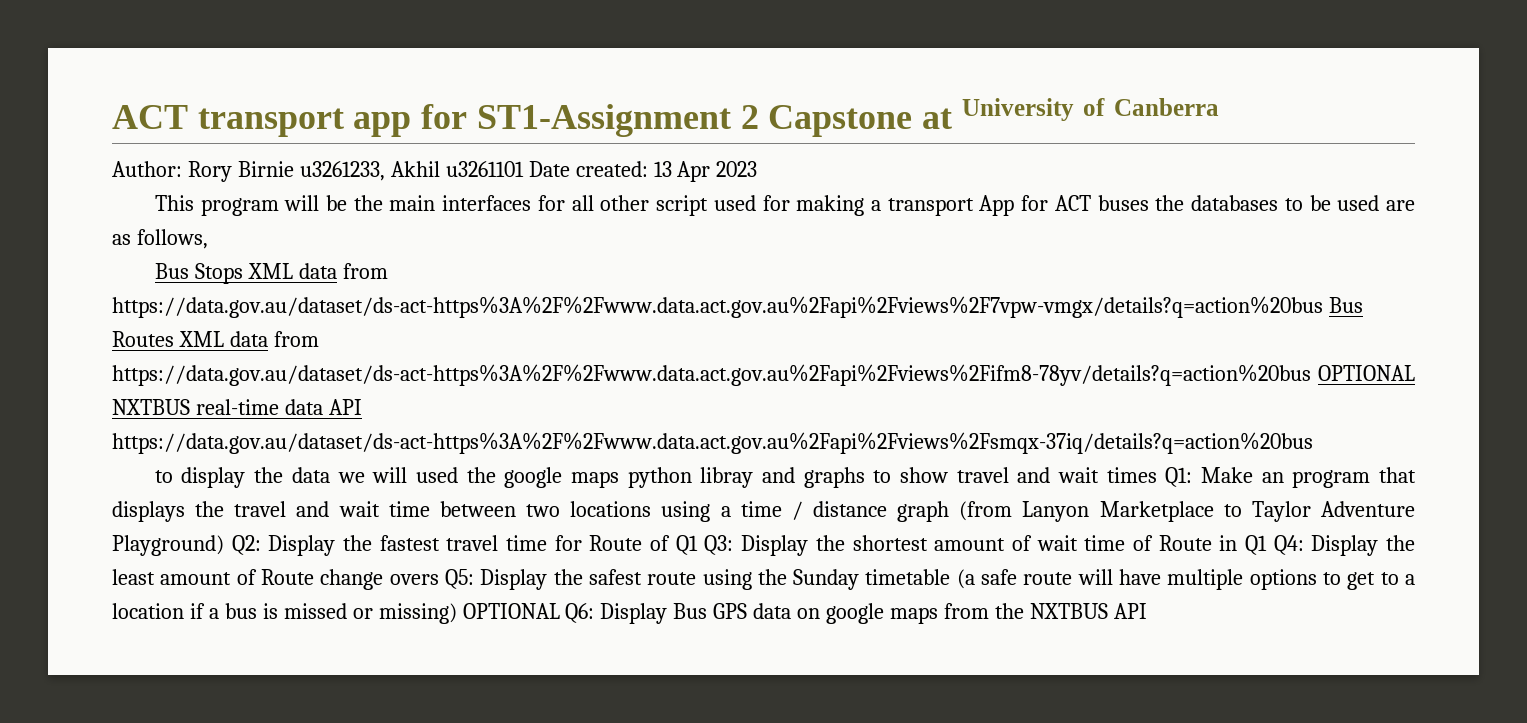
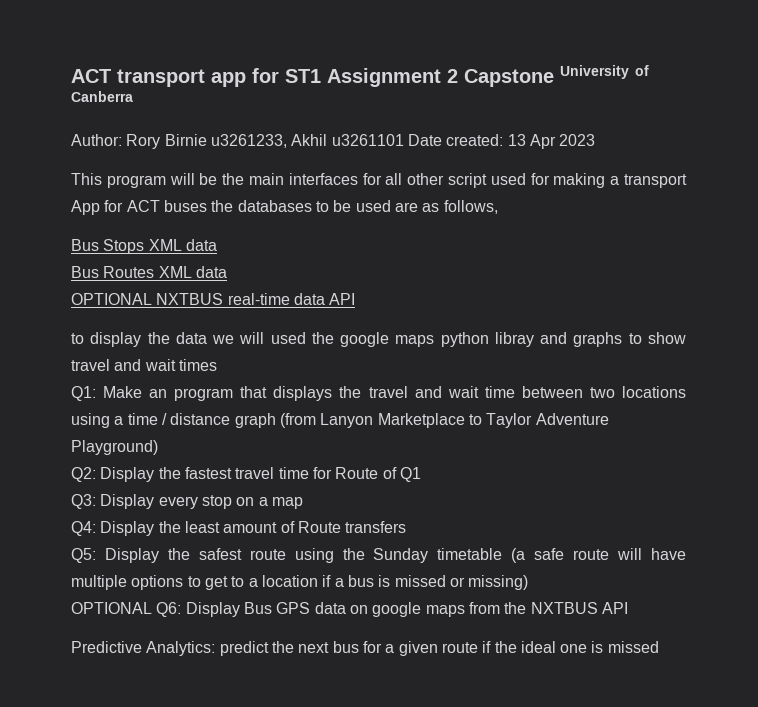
- ACT transport app for ST1-Assignment 2 Capstone at University of Canberra
+ ACT transport app for ST1 Assignment 2 Capstone University of Canberra
- Bus Stops XML data from https://data.gov.au/dataset/ds-act-https%3A%2F%2Fwww.data.act.gov.au%2Fapi%2Fviews%2F7vpw-vmgx/details?q=action%20bus Bus Routes XML data from https://data.gov.au/dataset/ds-act-https%3A%2F%2Fwww.data.act.gov.au%2Fapi%2Fviews%2Fifm8-78yv/details?q=action%20bus OPTIONAL NXTBUS real-time data API https://data.gov.au/dataset/ds-act-https%3A%2F%2Fwww.data.act.gov.au%2Fapi%2Fviews%2Fsmqx-37iq/details?q=action%20bus
+ Bus Stops XML data
+ Bus Routes XML data
+ OPTIONAL NXTBUS real-time data API
- to display the data we will used the google maps python libray and graphs to show travel and wait times Q1:
+ to display the data we will used the google maps python libray and graphs to show travel and wait times
+ Q1:
- Make an program that displays the travel and wait time between two locations using a time / distance graph (from Lanyon Marketplace to Taylor Adventure Playground) Q2:
+ Make an program that displays the travel and wait time between two locations using a time / distance graph (from Lanyon Marketplace to Taylor Adventure Playground)
+ Q2:
- Display the fastest travel time for Route of Q1 Q3:
+ Display the fastest travel time for Route of Q1
+ Q3:
- Display the shortest amount of wait time of Route in Q1 Q4:
+ Display every stop on a map
+ Q4:
- Display the least amount of Route change overs Q5:
+ Display the least amount of Route transfers
+ Q5:
- Display the safest route using the Sunday timetable (a safe route will have multiple options to get to a location if a bus is missed or missing) OPTIONAL Q6:
+ Display the safest route using the Sunday timetable (a safe route will have multiple options to get to a location if a bus is missed or missing)
+ OPTIONAL Q6:
+ Predictive Analytics: predict the next bus for a given route if the ideal one is missed

